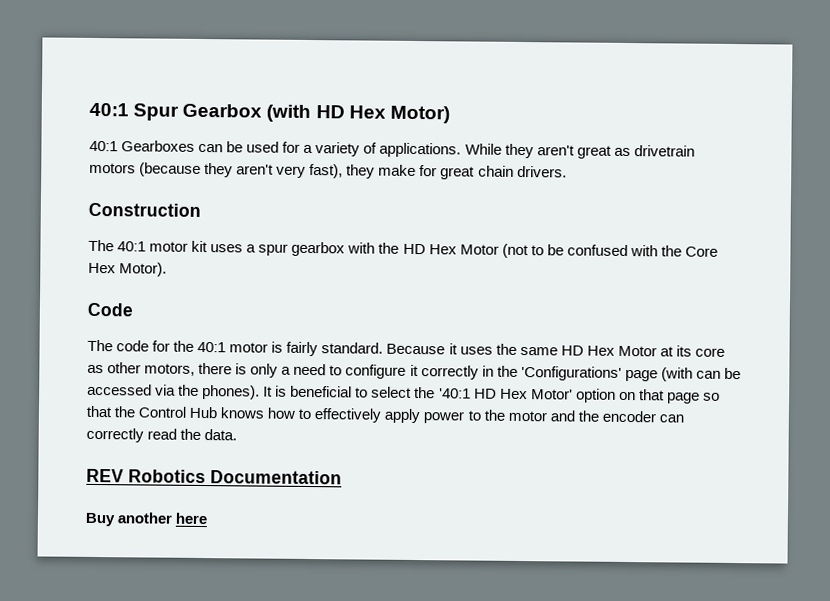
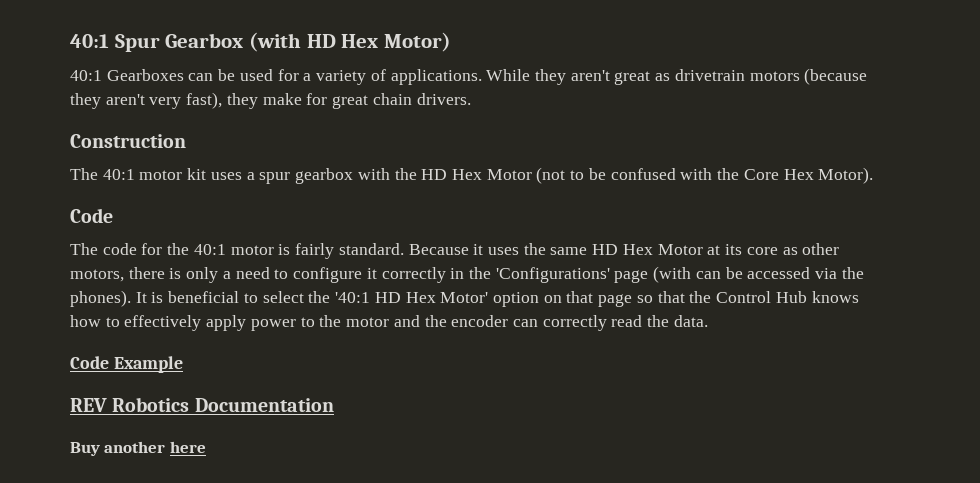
+ Code Example

